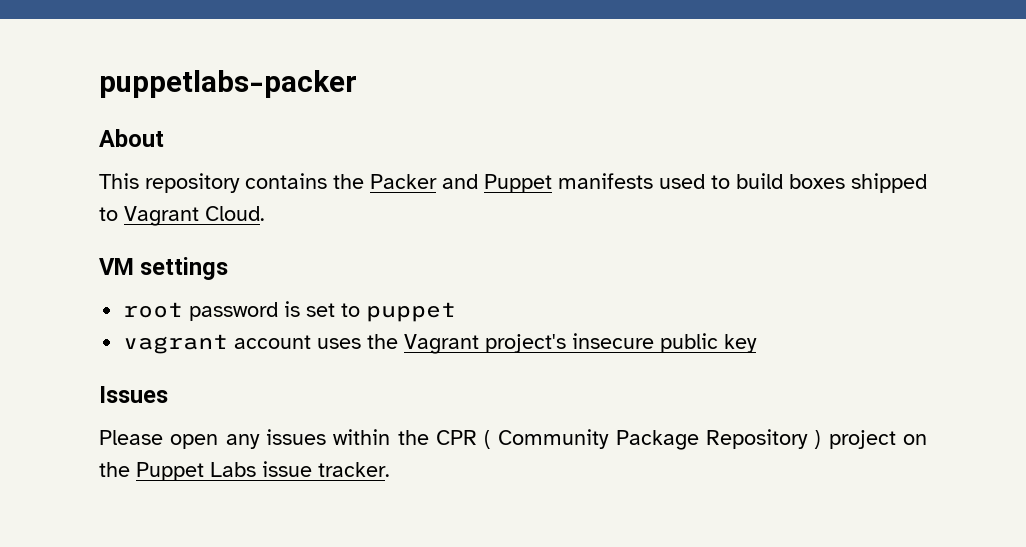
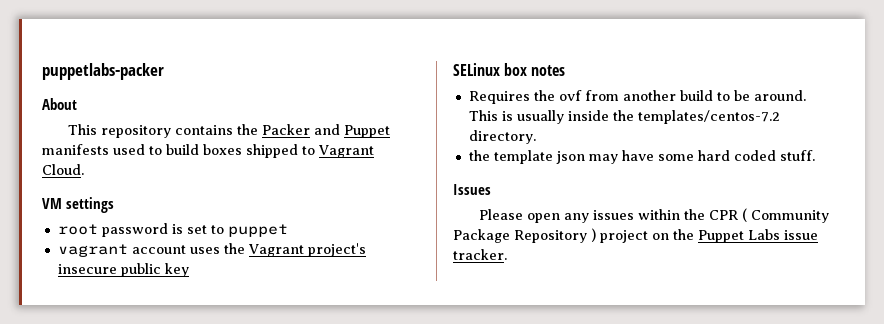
+ SELinux box notes
+ Requires the ovf from another build to be around. This is usually inside the templates/centos-7.2 directory.
+ the template json may have some hard coded stuff.

